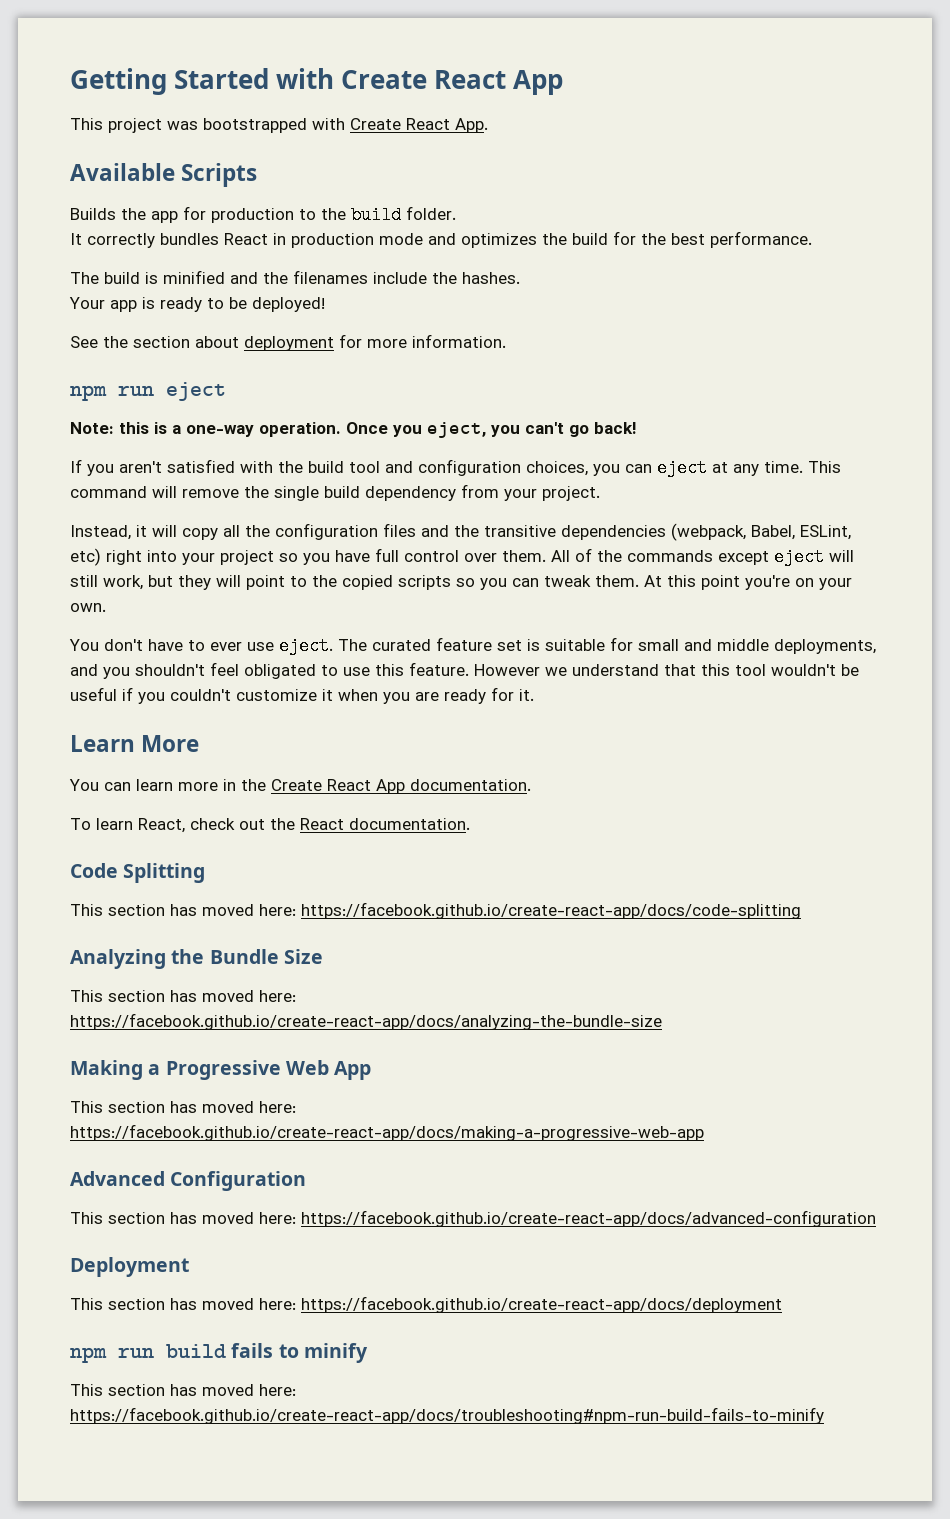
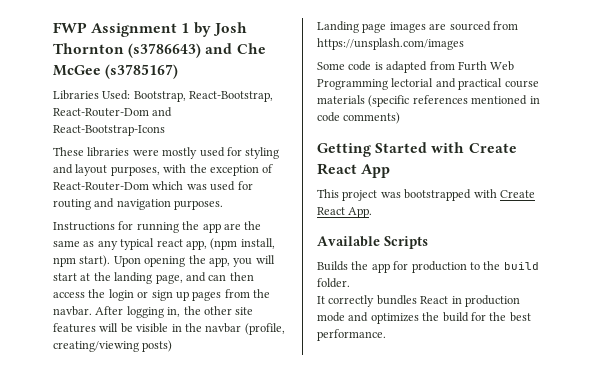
+ FWP Assignment 1 by Josh Thornton (s3786643) and Che McGee (s3785167)
+ Libraries Used: Bootstrap, React-Bootstrap, React-Router-Dom and React-Bootstrap-Icons
+ These libraries were mostly used for styling and layout purposes, with the exception of React-Router-Dom which was used for routing and navigation purposes.
+ Instructions for running the app are the same as any typical react app, (npm install, npm start). Upon opening the app, you will start at the landing page, and can then access the login or sign up pages from the navbar. After logging in, the other site features will be visible in the navbar (profile, creating/viewing posts)
+ Landing page images are sourced from https://unsplash.com/images
+ Some code is adapted from Furth Web Programming lectorial and practical course materials (specific references mentioned in code comments)
- The build is minified and the filenames include the hashes.
- Your app is ready to be deployed!
- See the section about deployment for more information.
- npm run eject
- Note: this is a one-way operation. Once you eject, you can't go back!
- If you aren't satisfied with the build tool and configuration choices, you can eject at any time. This command will remove the single build dependency from your project.
- Instead, it will copy all the configuration files and the transitive dependencies (webpack, Babel, ESLint, etc) right into your project so you have full control over them. All of the commands except eject will still work, but they will point to the copied scripts so you can tweak them. At this point you're on your own.
- You don't have to ever use eject. The curated feature set is suitable for small and middle deployments, and you shouldn't feel obligated to use this feature. However we understand that this tool wouldn't be useful if you couldn't customize it when you are ready for it.
- Learn More
- You can learn more in the Create React App documentation.
- To learn React, check out the React documentation.
- Code Splitting
- This section has moved here: https://facebook.github.io/create-react-app/docs/code-splitting
- Analyzing the Bundle Size
- This section has moved here: https://facebook.github.io/create-react-app/docs/analyzing-the-bundle-size
- Making a Progressive Web App
- This section has moved here: https://facebook.github.io/create-react-app/docs/making-a-progressive-web-app
- Advanced Configuration
- This section has moved here: https://facebook.github.io/create-react-app/docs/advanced-configuration
- Deployment
- This section has moved here: https://facebook.github.io/create-react-app/docs/deployment
- npm run build fails to minify
- This section has moved here: https://facebook.github.io/create-react-app/docs/troubleshooting#npm-run-build-fails-to-minify

